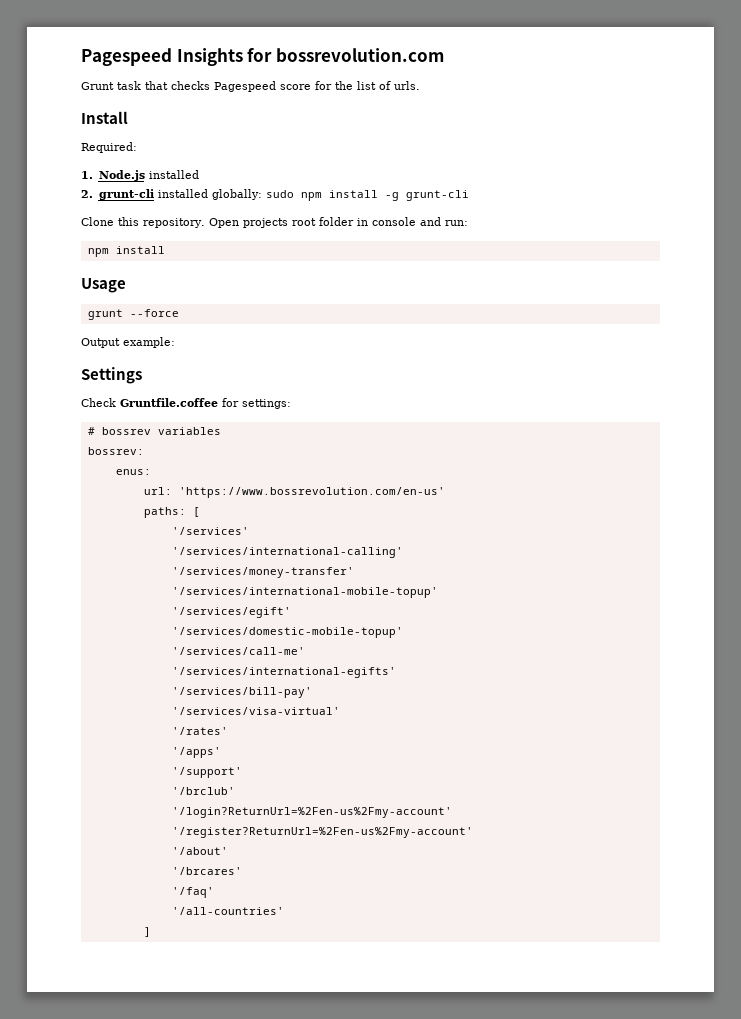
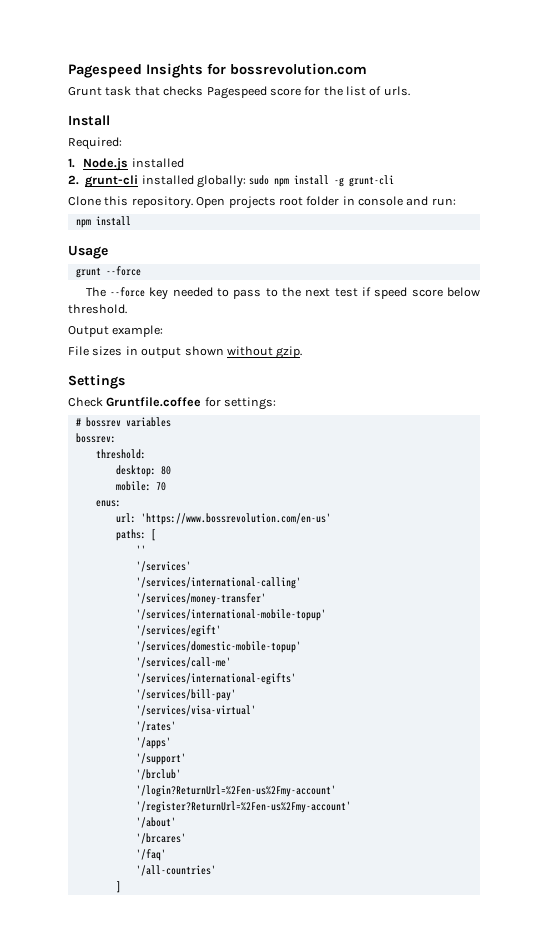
+ The --force key needed to pass to the next test if speed score below threshold.
  Output example:
+ File sizes in output shown without gzip.
+ threshold:
+ desktop: 80
+ mobile: 70
+ ''

